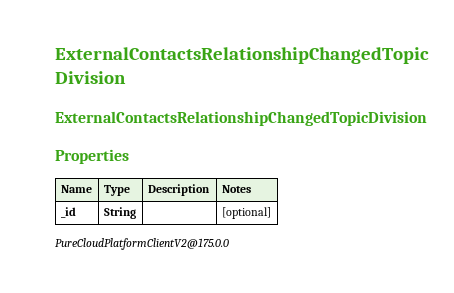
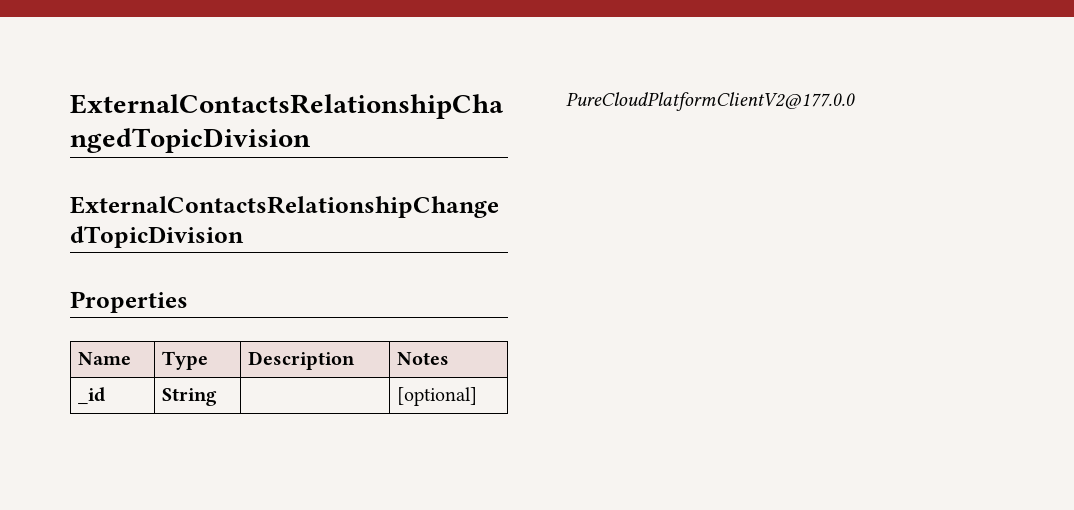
- PureCloudPlatformClientV2@175.0.0
+ PureCloudPlatformClientV2@177.0.0

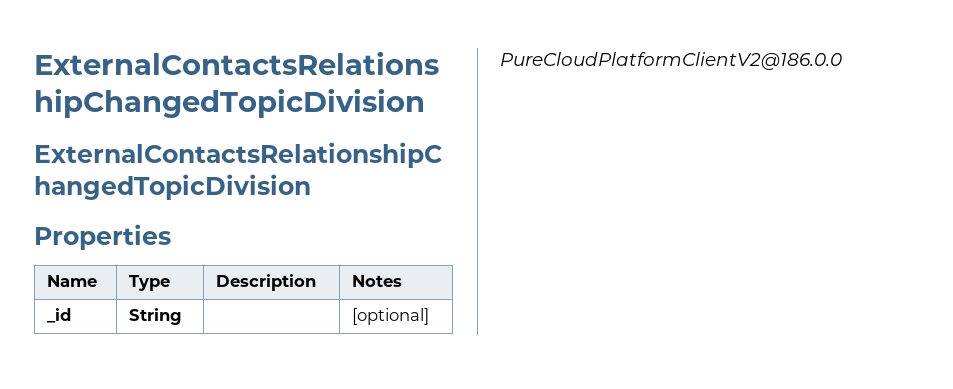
- PureCloudPlatformClientV2@177.0.0
+ PureCloudPlatformClientV2@186.0.0

